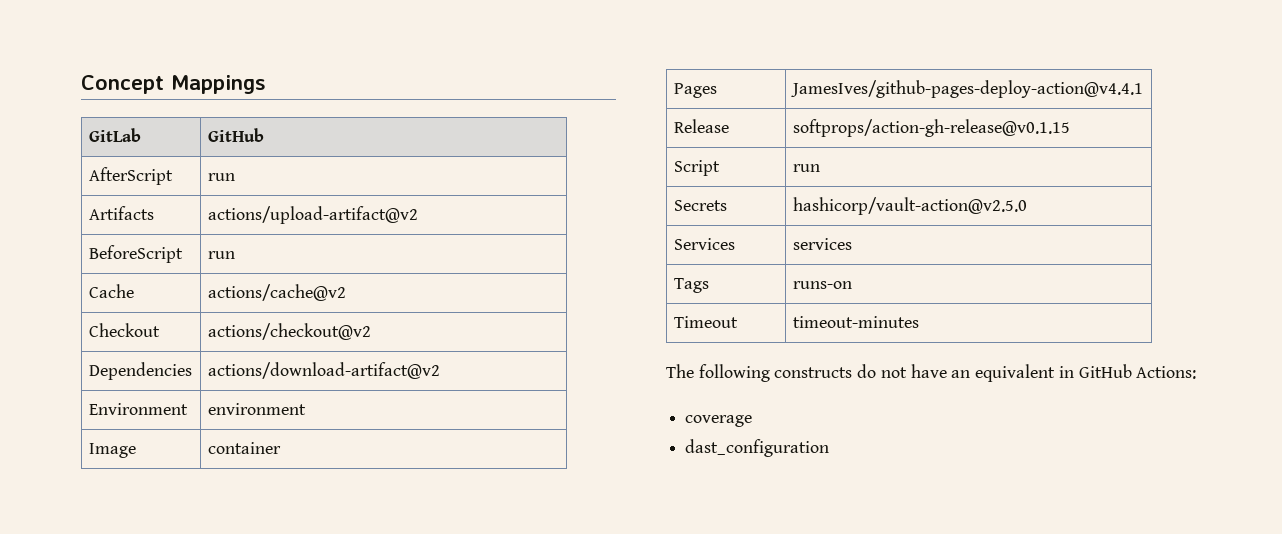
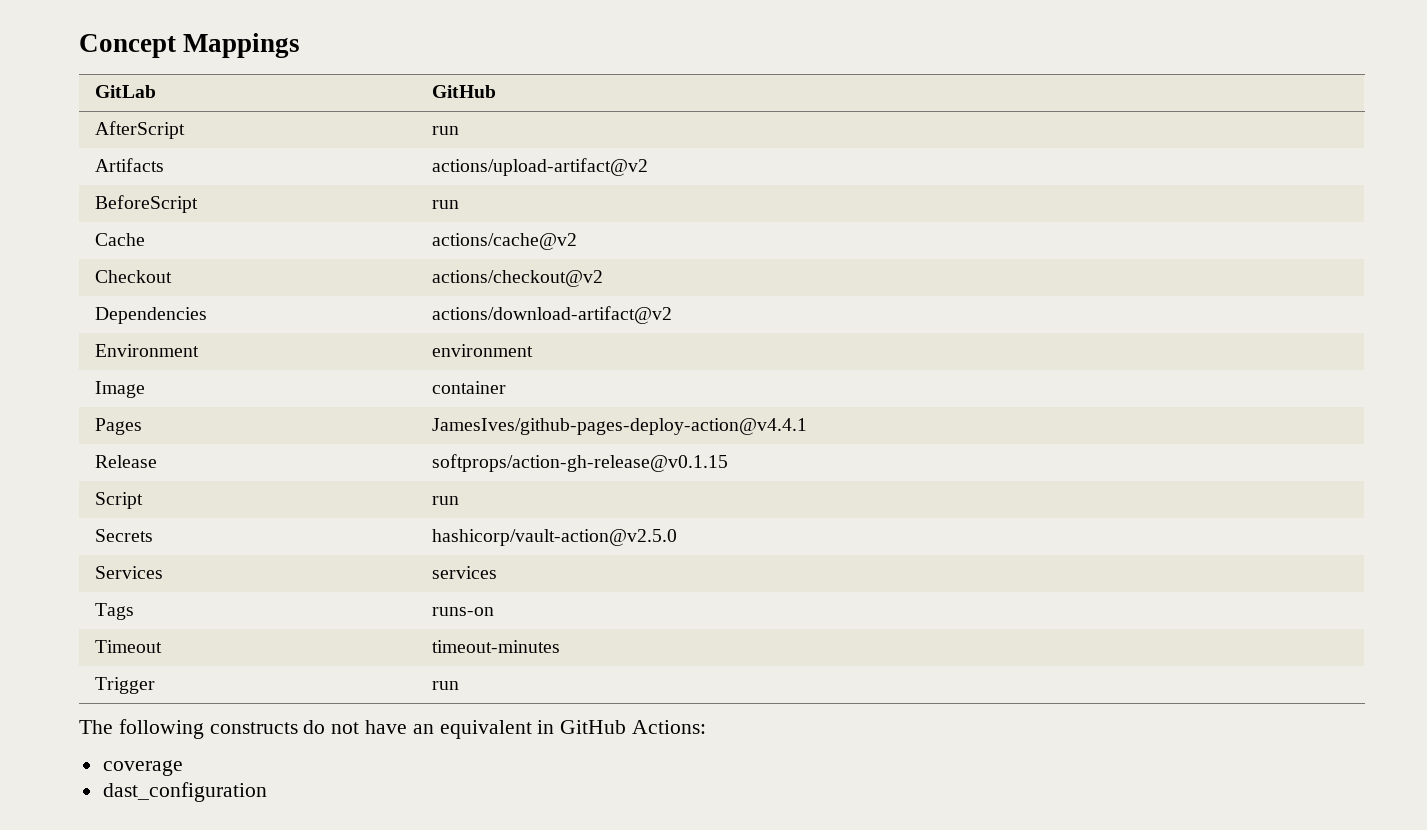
+ Trigger | run

